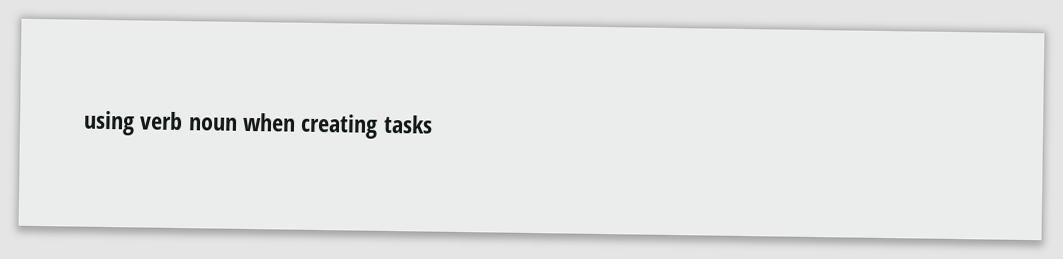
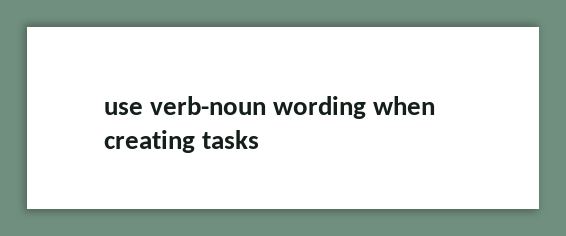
- using verb noun when creating tasks
+ use verb-noun wording when creating tasks

